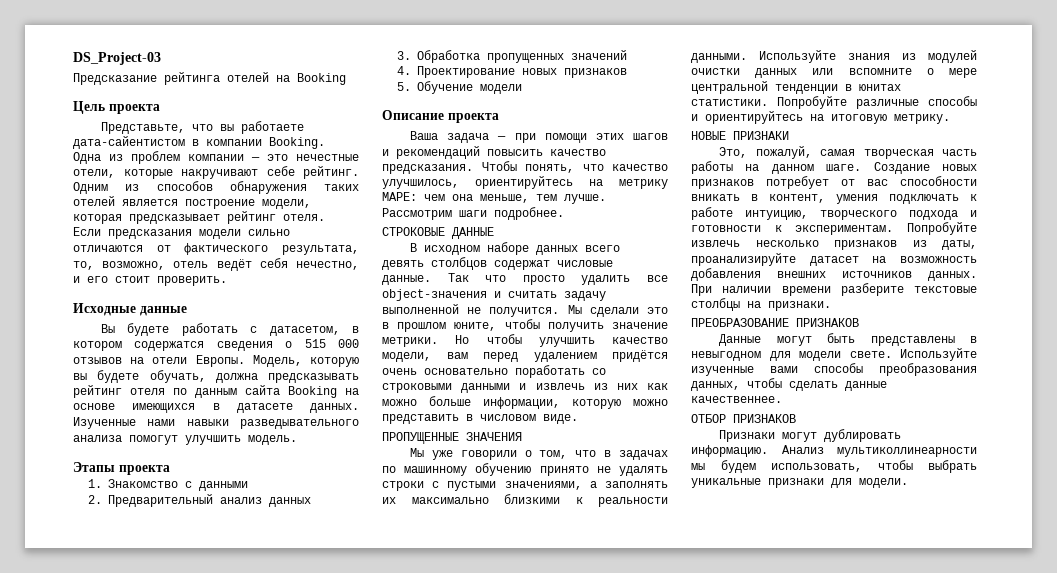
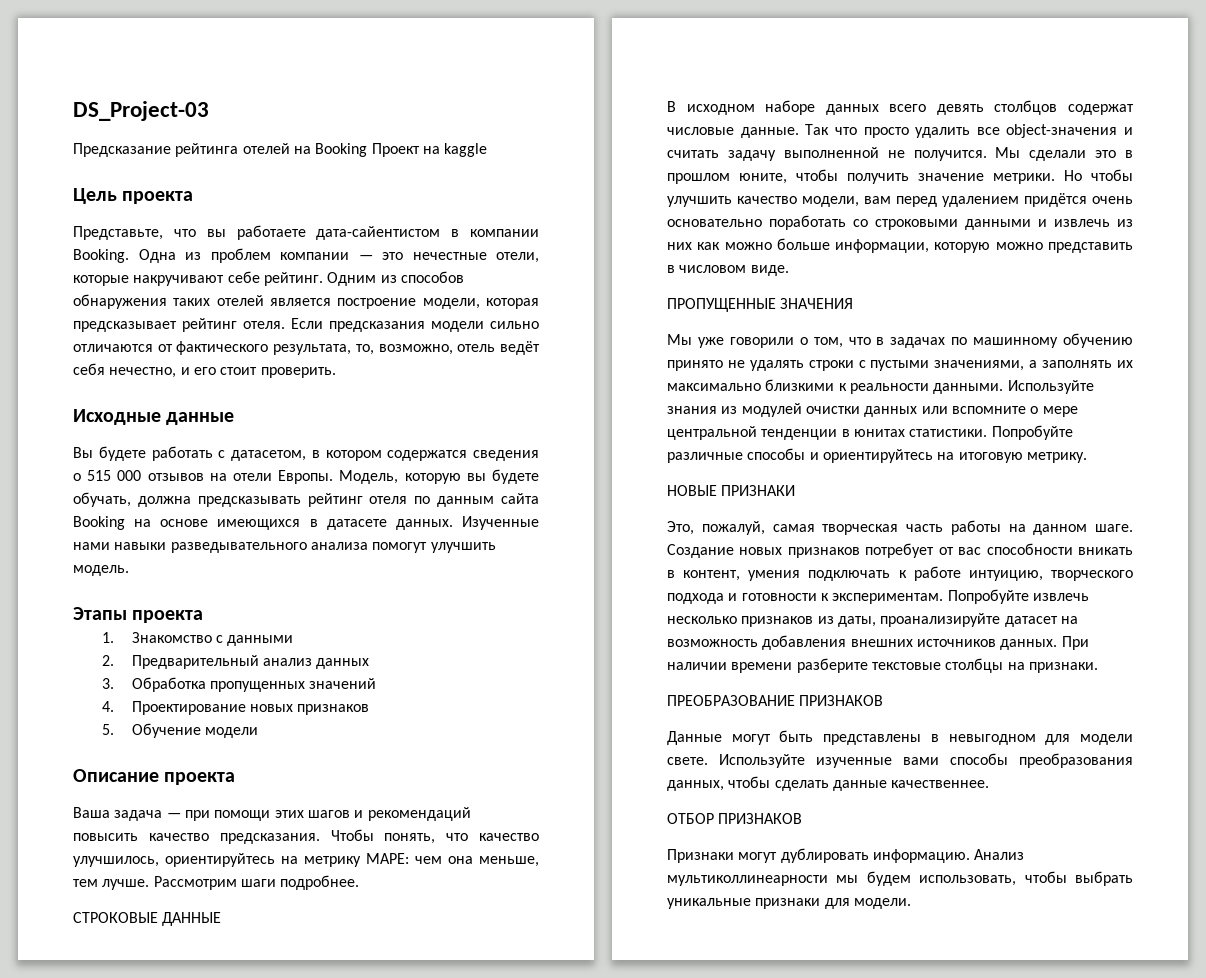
- Предсказание рейтинга отелей на Booking
+ Предсказание рейтинга отелей на Booking Проект на kaggle

